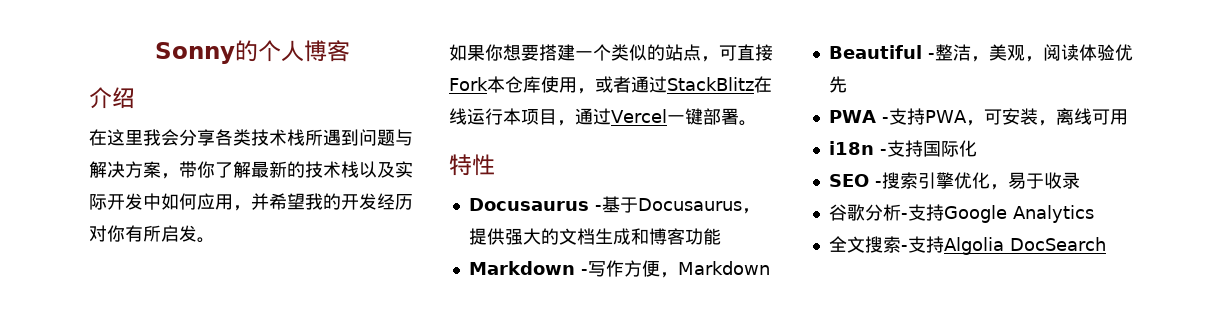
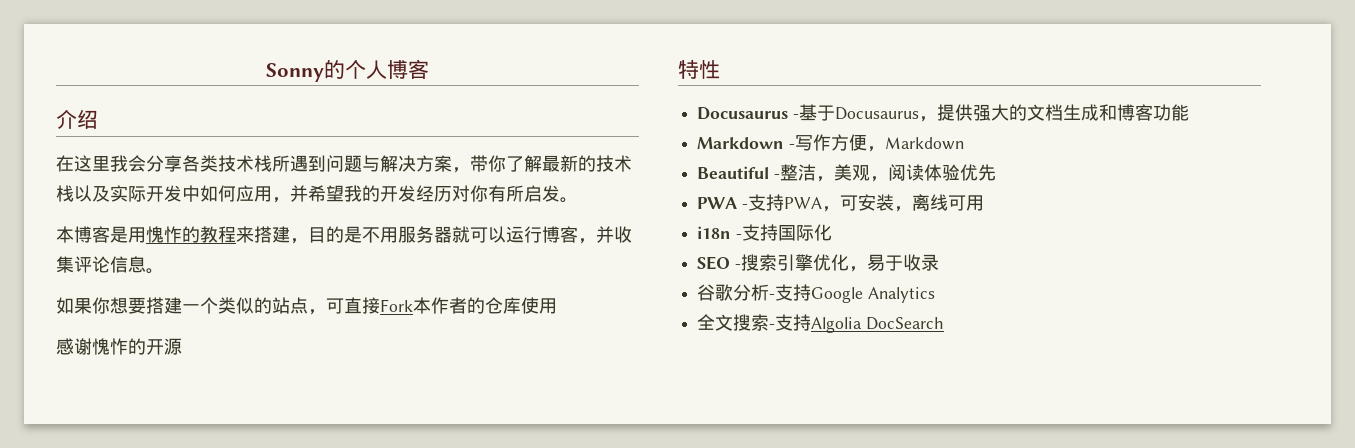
+ 本博客是用愧怍的教程来搭建，目的是不用服务器就可以运行博客，并收集评论信息。
- 如果你想要搭建一个类似的站点，可直接Fork本仓库使用，或者通过StackBlitz在线运行本项目，通过Vercel一键部署。
+ 如果你想要搭建一个类似的站点，可直接Fork本作者的仓库使用
+ 感谢愧怍的开源

